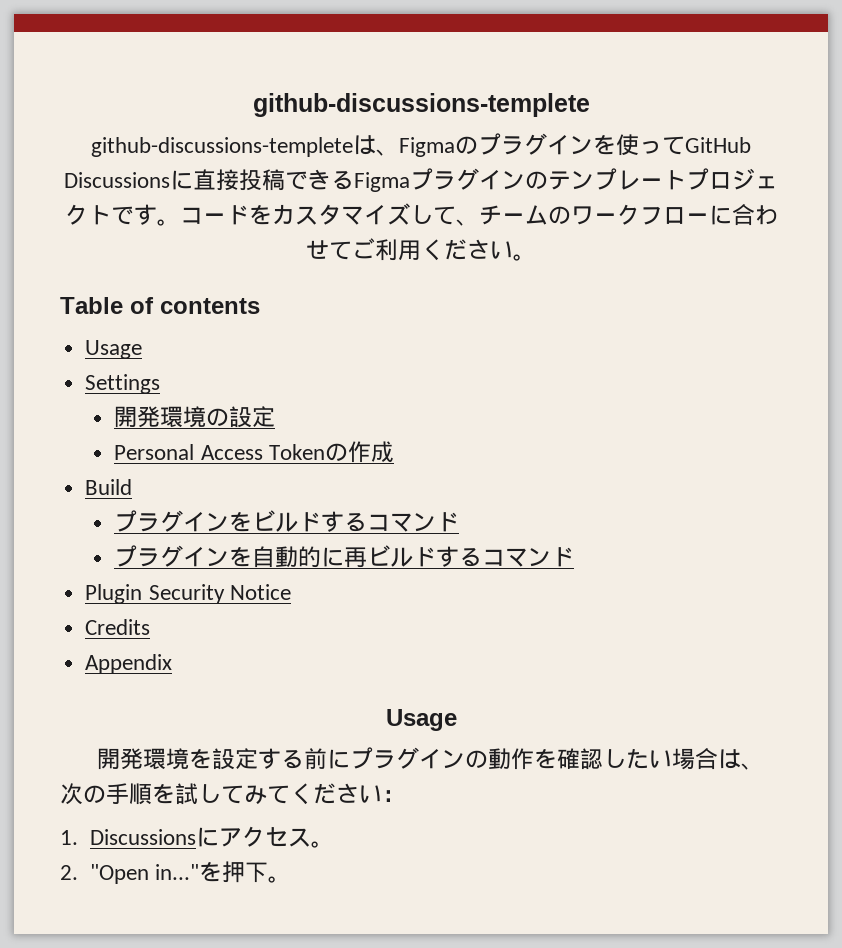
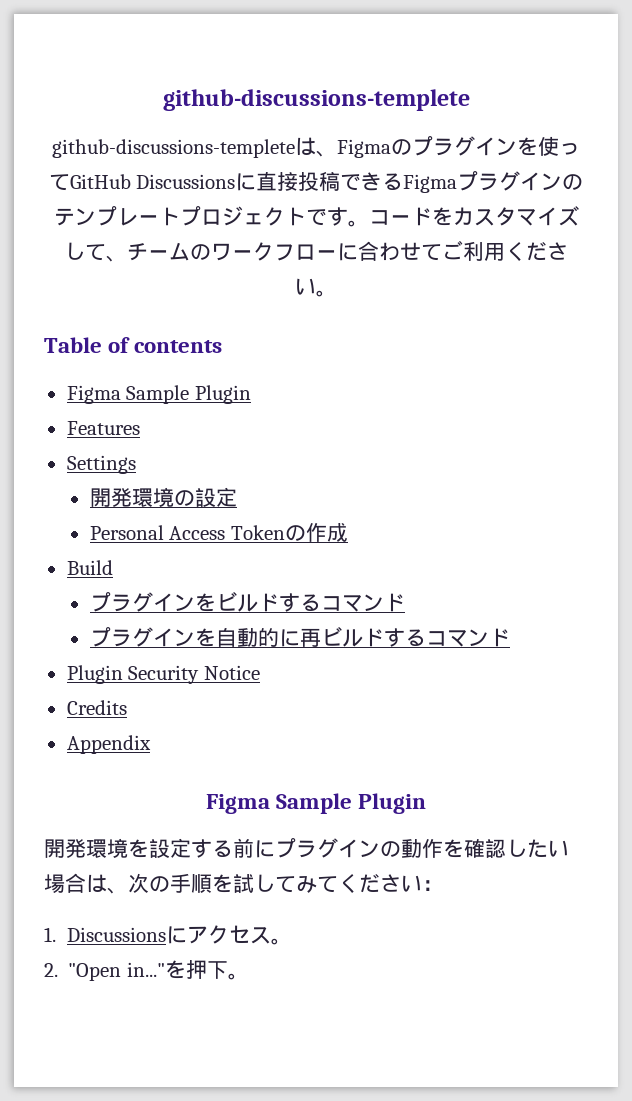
  Table of contents
- Usage
+ Figma Sample Plugin
+ Features
  Appendix
- Usage
+ Figma Sample Plugin

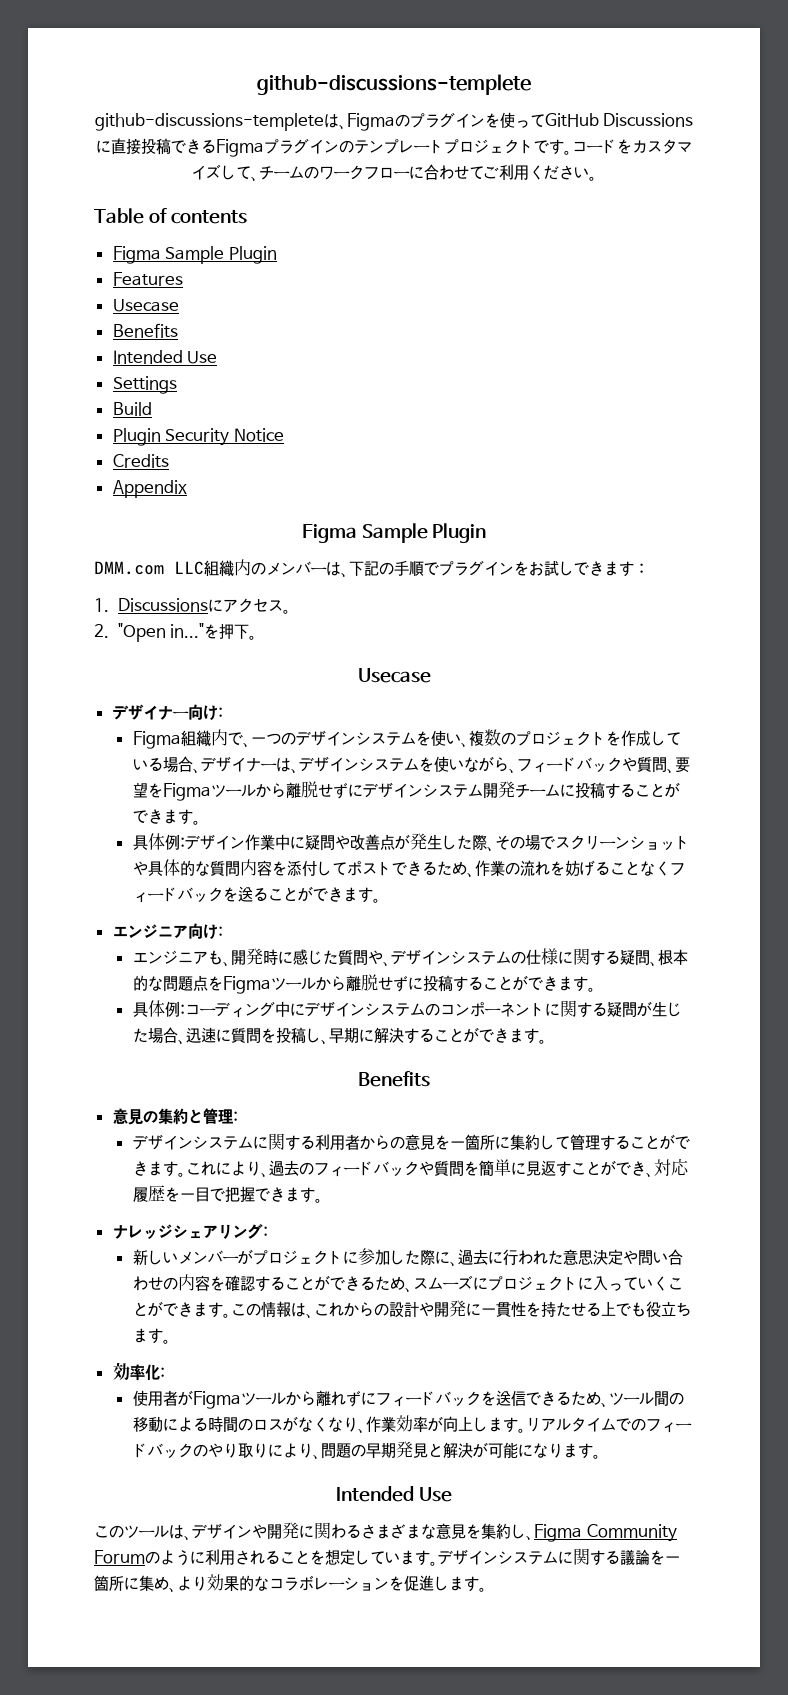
  Features
+ Usecase
+ Benefits
+ Intended Use
  Settings
- 開発環境の設定
- Personal Access Tokenの作成
  Build
- プラグインをビルドするコマンド
- プラグインを自動的に再ビルドするコマンド
- 開発環境を設定する前にプラグインの動作を確認したい場合は、次の手順を試してみてください：
+ DMM.com LLC組織内のメンバーは、下記の手順でプラグインをお試しできます：
  を押下。
+ Usecase
+ デザイナー向け:
+ Figma組織内で、一つのデザインシステムを使い、複数のプロジェクトを作成している場合、デザイナーは、デザインシステムを使いながら、フィードバックや質問、要望をFigmaツールから離脱せずにデザインシステム開発チームに投稿することができます。
+ 具体例:デザイン作業中に疑問や改善点が発生した際、その場でスクリーンショットや具体的な質問内容を添付してポストできるため、作業の流れを妨げることなくフィードバックを送ることができます。
+ エンジニア向け:
+ エンジニアも、開発時に感じた質問や、デザインシステムの仕様に関する疑問、根本的な問題点をFigmaツールから離脱せずに投稿することができます。
+ 具体例:コーディング中にデザインシステムのコンポーネントに関する疑問が生じた場合、迅速に質問を投稿し、早期に解決することができます。
+ Benefits
+ 意見の集約と管理:
+ デザインシステムに関する利用者からの意見を一箇所に集約して管理することができます。これにより、過去のフィードバックや質問を簡単に見返すことができ、対応履歴を一目で把握できます。
+ ナレッジシェアリング:
+ 新しいメンバーがプロジェクトに参加した際に、過去に行われた意思決定や問い合わせの内容を確認することができるため、スムーズにプロジェクトに入っていくことができます。この情報は、これからの設計や開発に一貫性を持たせる上でも役立ちます。
+ 効率化:
+ 使用者がFigmaツールから離れずにフィードバックを送信できるため、ツール間の移動による時間のロスがなくなり、作業効率が向上します。リアルタイムでのフィードバックのやり取りにより、問題の早期発見と解決が可能になります。
+ Intended Use
+ このツールは、デザインや開発に関わるさまざまな意見を集約し、Figma Community Forumのように利用されることを想定しています。デザインシステムに関する議論を一箇所に集め、より効果的なコラボレーションを促進します。

